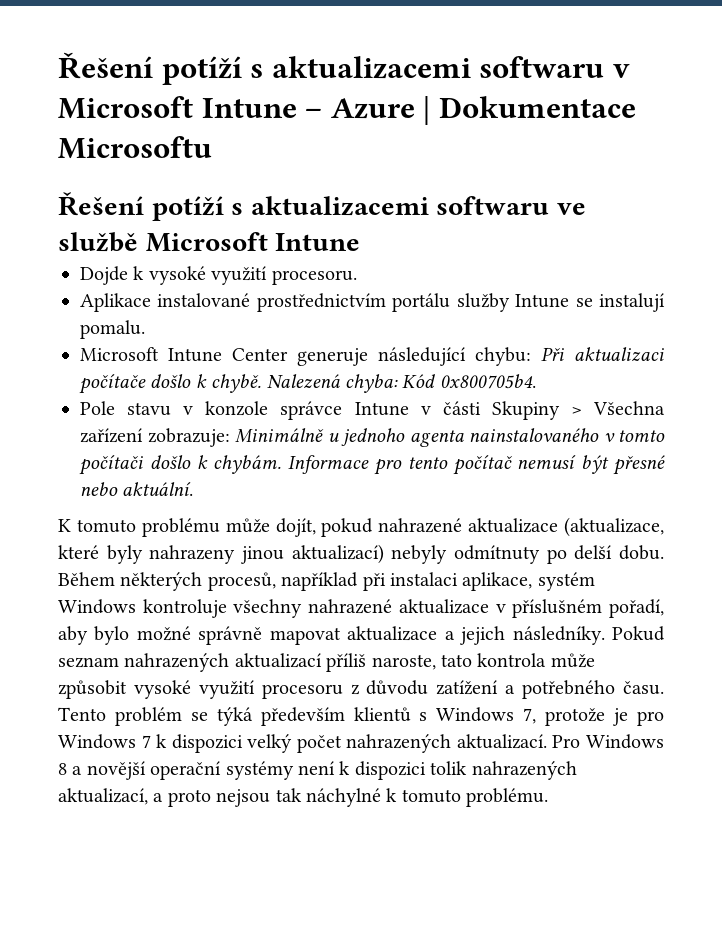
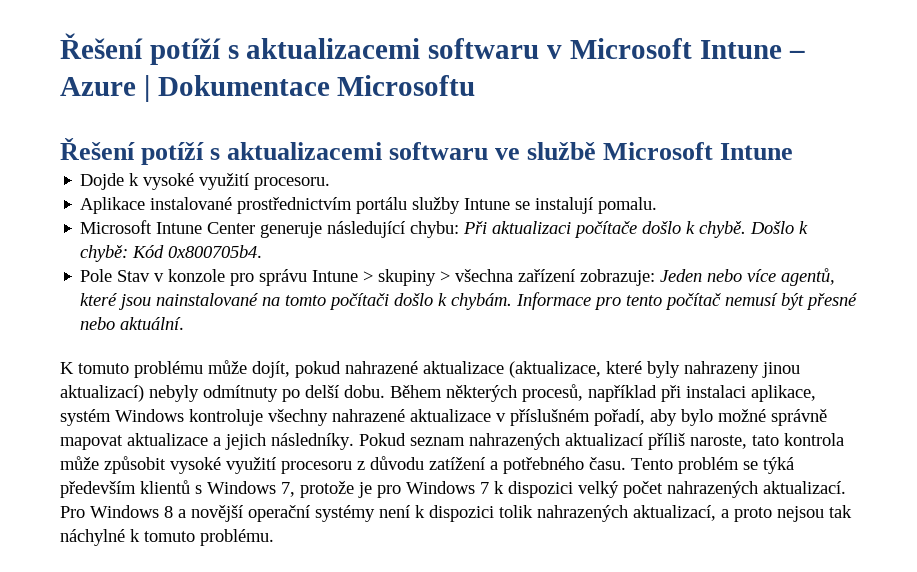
- Nalezená chyba: Kód 0x800705b4.
+ Došlo k chybě: Kód 0x800705b4.
- Pole stavu v konzole správce Intune v části Skupiny > Všechna zařízení zobrazuje: Minimálně u jednoho agenta nainstalovaného v tomto počítači došlo k chybám.
+ Pole Stav v konzole pro správu Intune > skupiny > všechna zařízení zobrazuje: Jeden nebo více agentů, které jsou nainstalované na tomto počítači došlo k chybám.

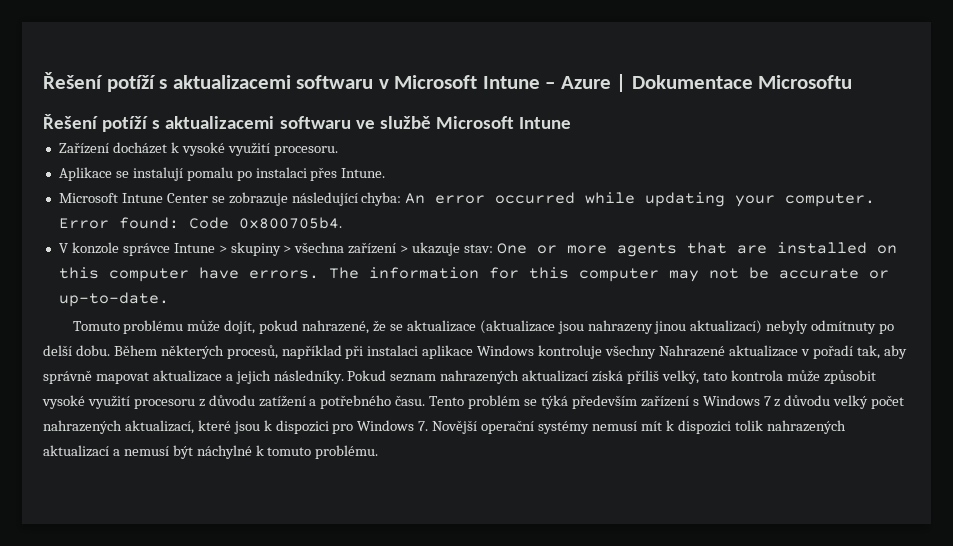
- Dojde k vysoké využití procesoru.
+ Zařízení docházet k vysoké využití procesoru.
- Aplikace instalované prostřednictvím portálu služby Intune se instalují pomalu.
- Microsoft Intune Center generuje následující chybu: Při aktualizaci počítače došlo k chybě. Došlo k chybě: Kód 0x800705b4.
- Pole Stav v konzole pro správu Intune > skupiny > všechna zařízení zobrazuje: Jeden nebo více agentů, které jsou nainstalované na tomto počítači došlo k chybám. Informace pro tento počítač nemusí být přesné nebo aktuální.
- K tomuto problému může dojít, pokud nahrazené aktualizace (aktualizace, které byly nahrazeny jinou aktualizací) nebyly odmítnuty po delší dobu.
+ Aplikace se instalují pomalu po instalaci přes Intune.
+ Microsoft Intune Center se zobrazuje následující chyba: An error occurred while updating your computer. Error found: Code 0x800705b4.
+ V konzole správce Intune > skupiny > všechna zařízení > ukazuje stav: One or more agents that are installed on this computer have errors. The information for this computer may not be accurate or up-to-date.
+ Tomuto problému může dojít, pokud nahrazené, že se aktualizace (aktualizace jsou nahrazeny jinou aktualizací) nebyly odmítnuty po delší dobu.
- Během některých procesů, například při instalaci aplikace, systém Windows kontroluje všechny nahrazené aktualizace v příslušném pořadí, aby bylo možné správně mapovat aktualizace a jejich následníky.
+ Během některých procesů, například při instalaci aplikace Windows kontroluje všechny Nahrazené aktualizace v pořadí tak, aby správně mapovat aktualizace a jejich následníky.
- Pokud seznam nahrazených aktualizací příliš naroste, tato kontrola může způsobit vysoké využití procesoru z důvodu zatížení a potřebného času.
+ Pokud seznam nahrazených aktualizací získá příliš velký, tato kontrola může způsobit vysoké využití procesoru z důvodu zatížení a potřebného času.
- Tento problém se týká především klientů s Windows 7, protože je pro Windows 7 k dispozici velký počet nahrazených aktualizací. Pro Windows 8 a novější operační systémy není k dispozici tolik nahrazených aktualizací, a proto nejsou tak náchylné k tomuto problému.
+ Tento problém se týká především zařízení s Windows 7 z důvodu velký počet nahrazených aktualizací, které jsou k dispozici pro Windows 7. Novější operační systémy nemusí mít k dispozici tolik nahrazených aktualizací a nemusí být náchylné k tomuto problému.

